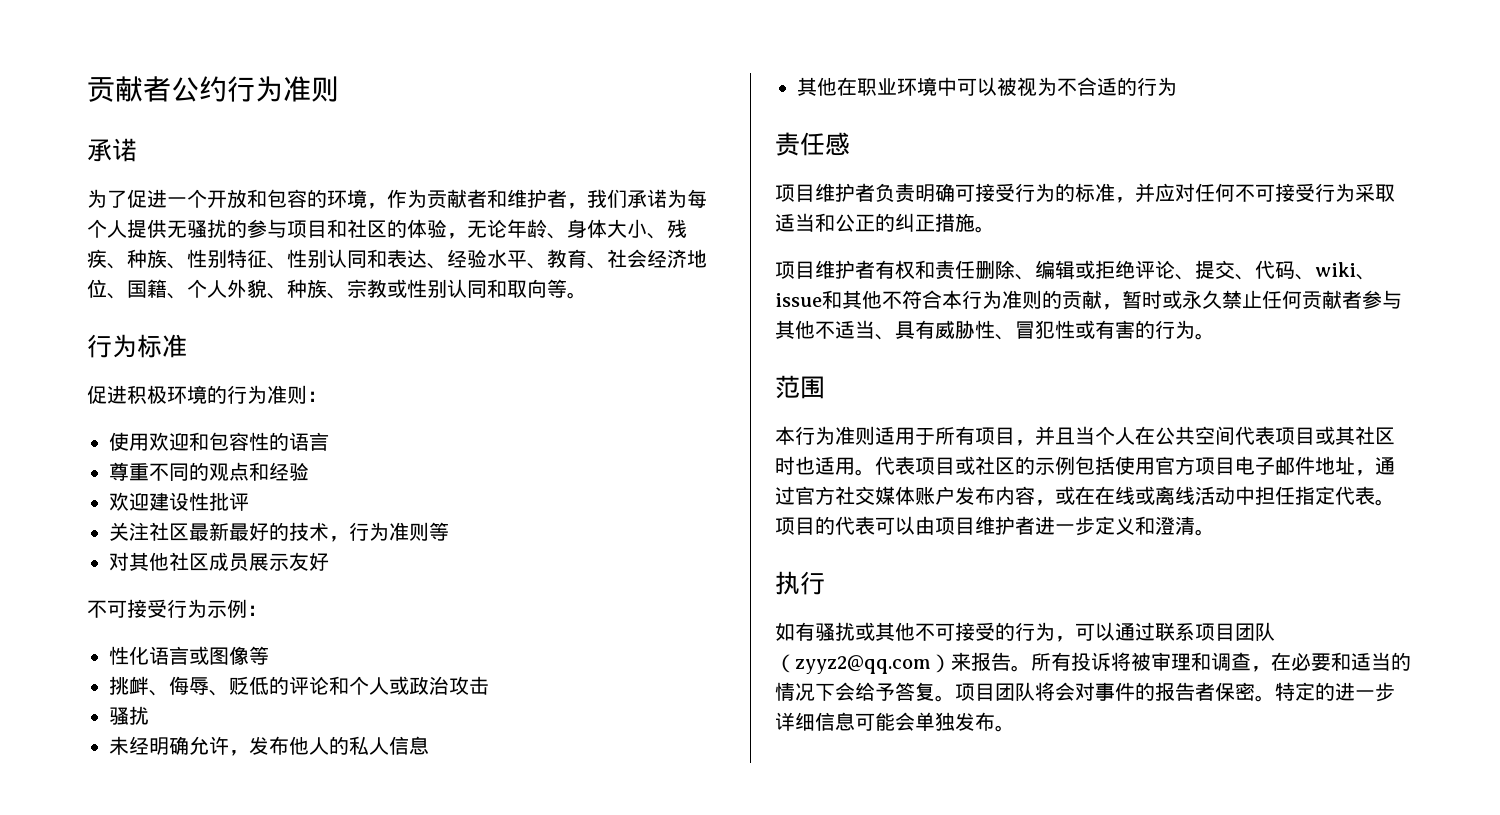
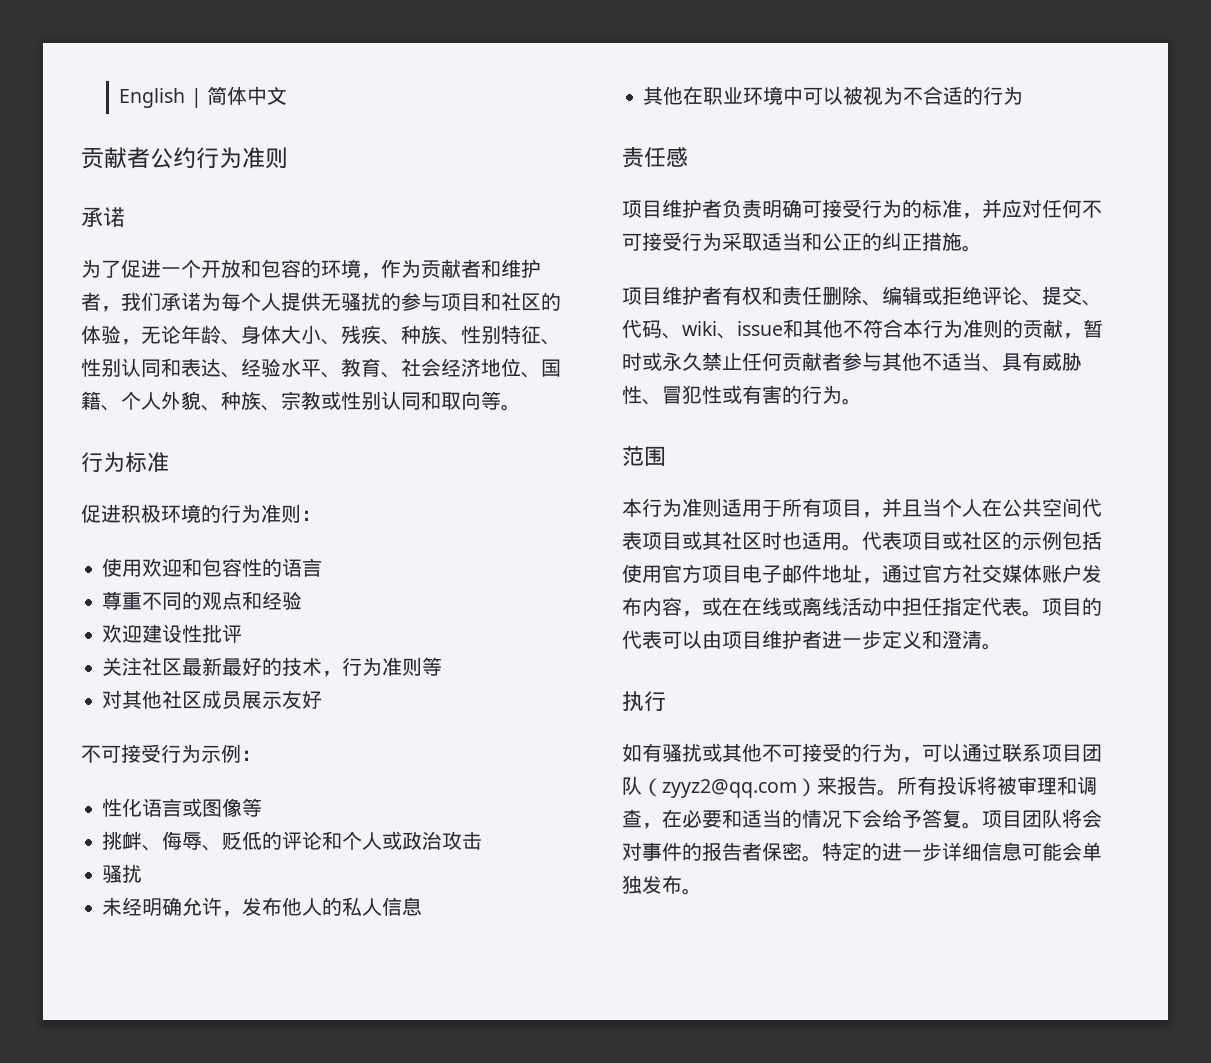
+ English | 简体中文

